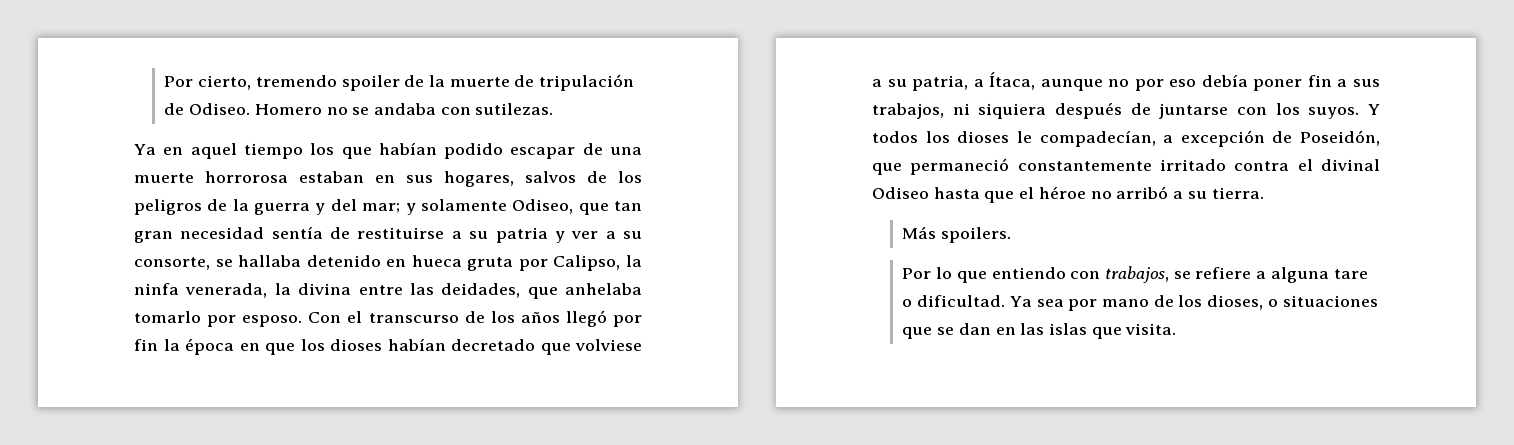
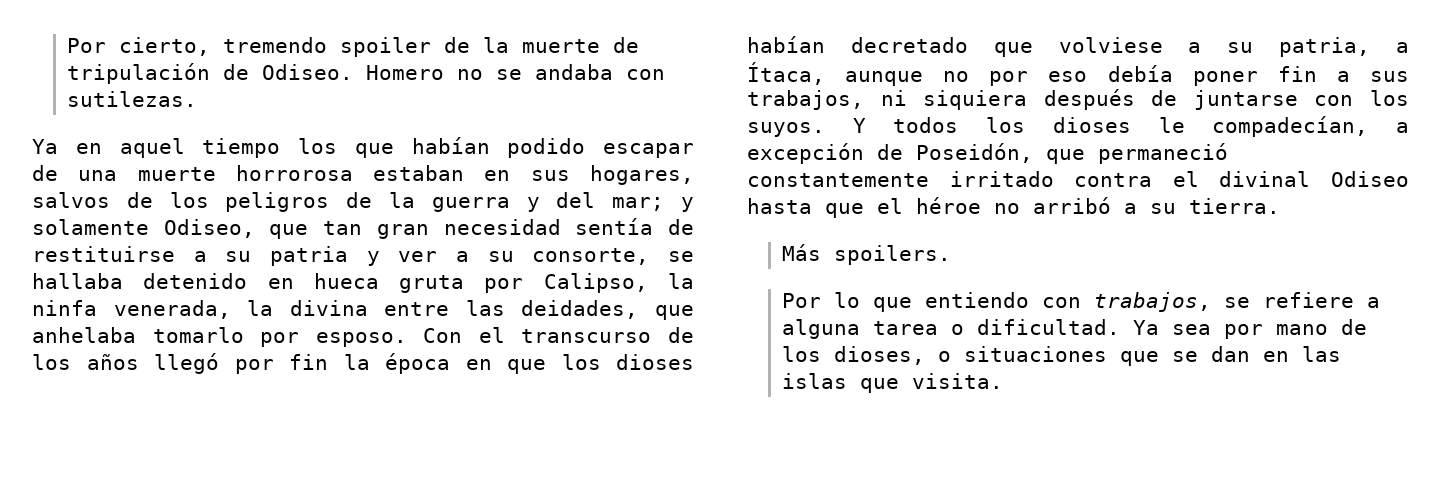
- Por lo que entiendo con trabajos, se refiere a alguna tare o dificultad.
+ Por lo que entiendo con trabajos, se refiere a alguna tarea o dificultad.

